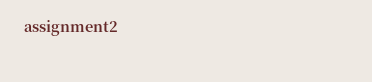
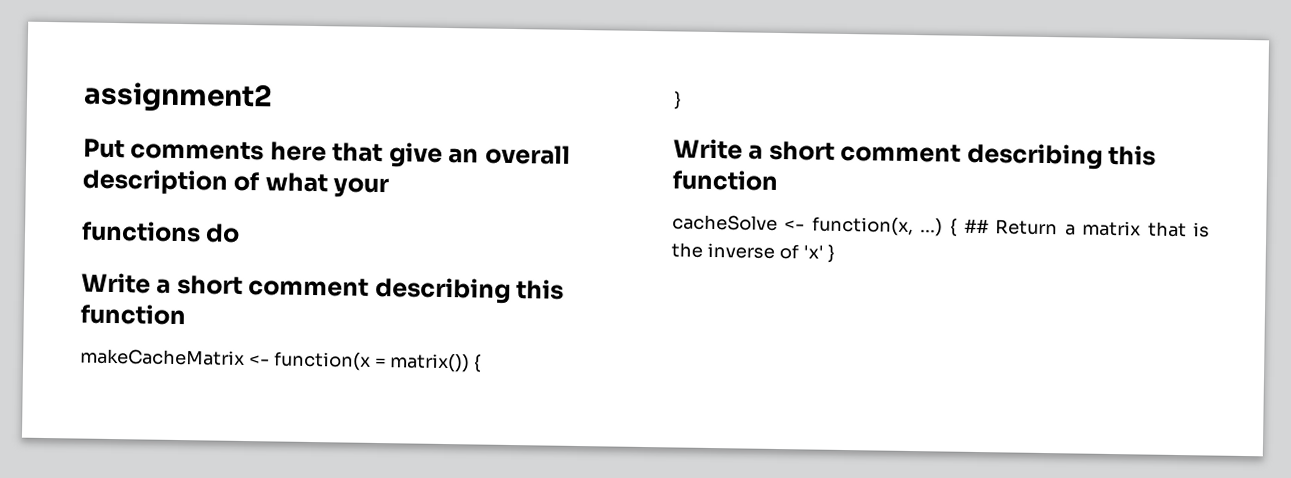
+ Put comments here that give an overall description of what your
+ functions do
+ Write a short comment describing this function
+ makeCacheMatrix <- function(x = matrix()) {
+ }
+ Write a short comment describing this function
+ cacheSolve <- function(x, ...) { ## Return a matrix that is the inverse of 'x' }

